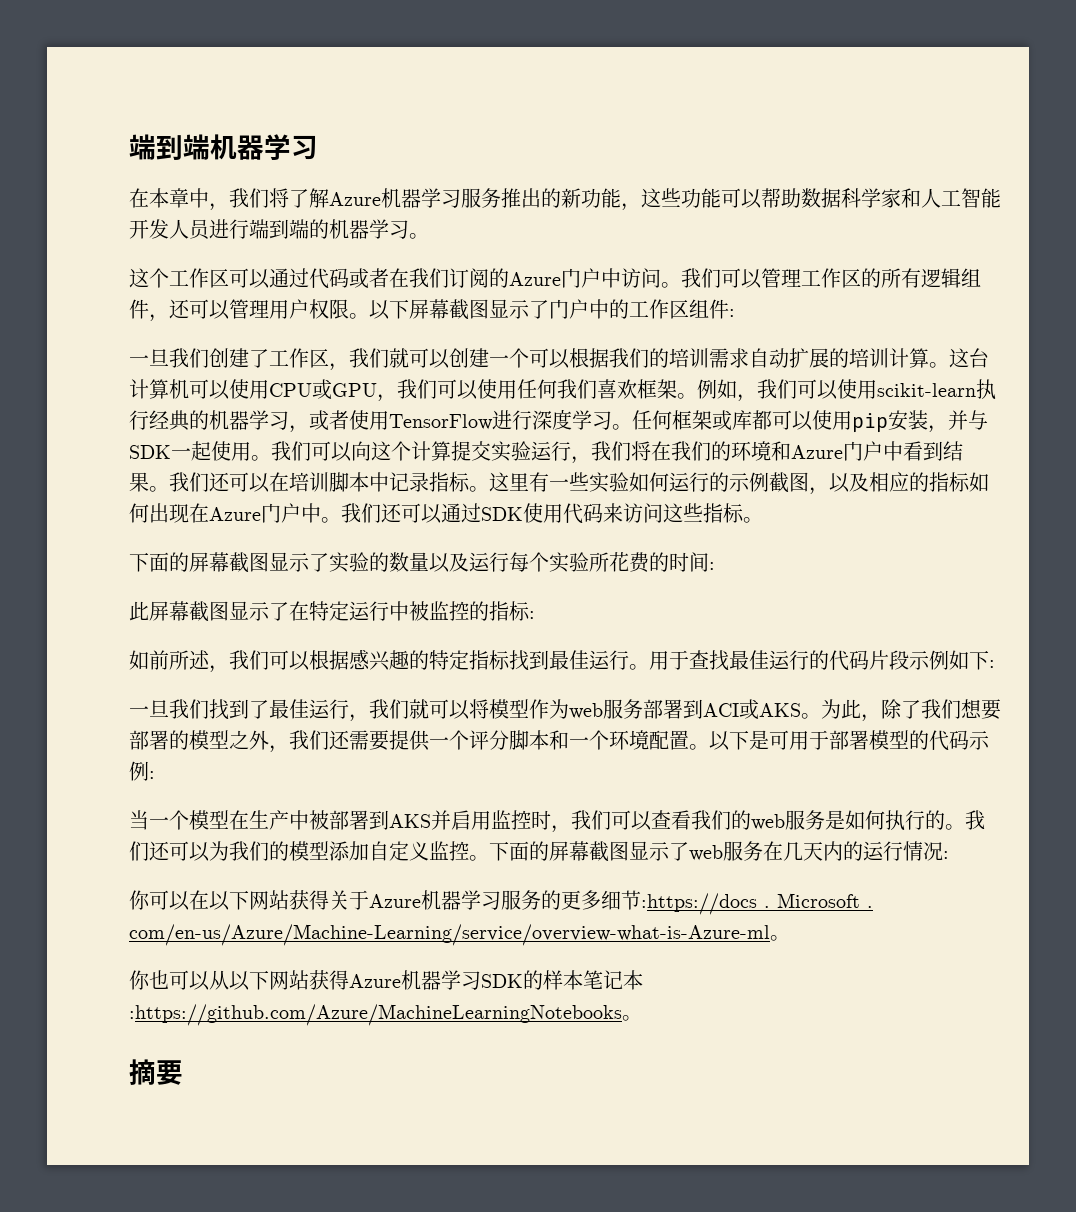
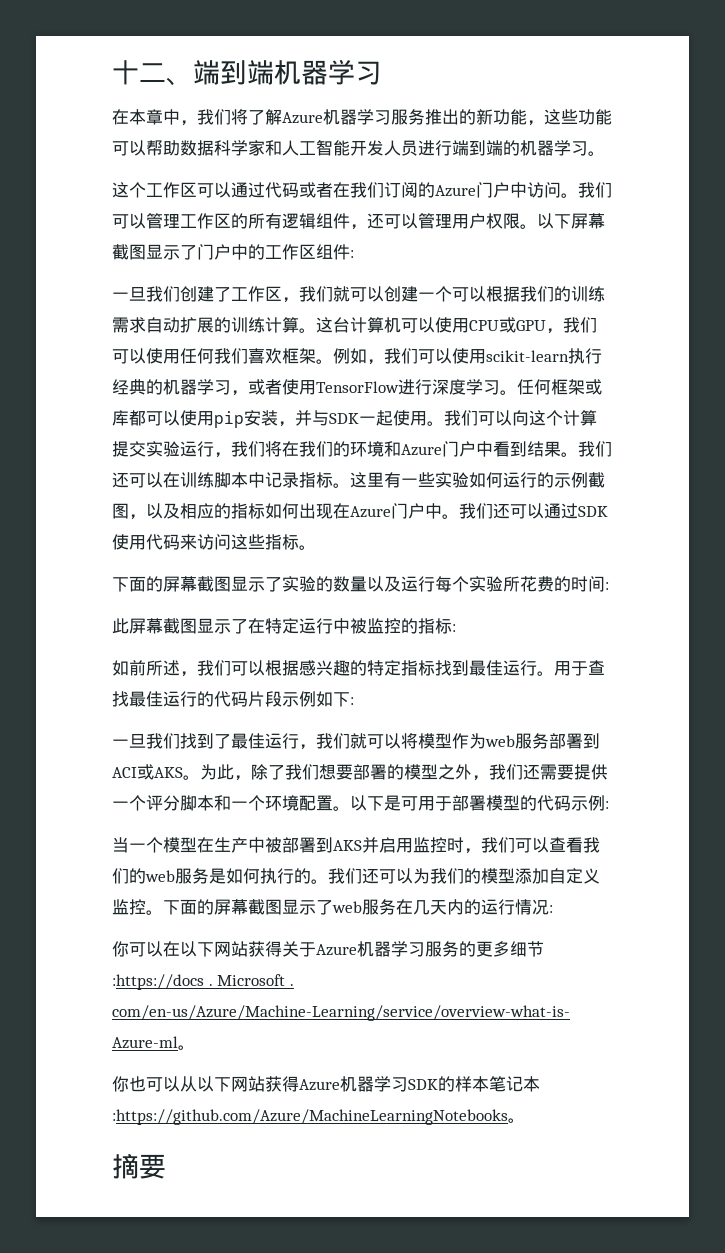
- 端到端机器学习
+ 十二、端到端机器学习
- 一旦我们创建了工作区，我们就可以创建一个可以根据我们的培训需求自动扩展的培训计算。
+ 一旦我们创建了工作区，我们就可以创建一个可以根据我们的训练需求自动扩展的训练计算。
- 我们还可以在培训脚本中记录指标。
+ 我们还可以在训练脚本中记录指标。

